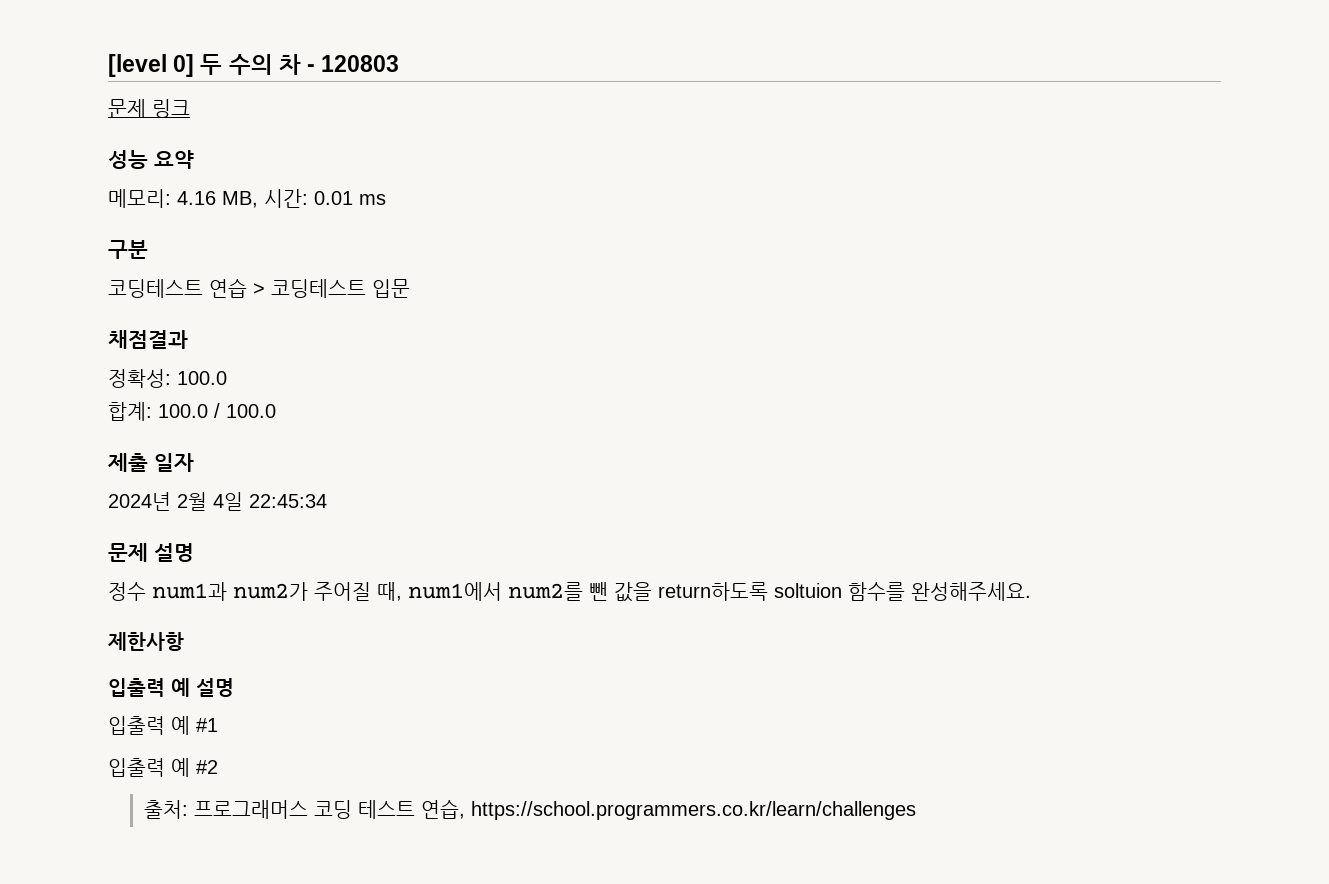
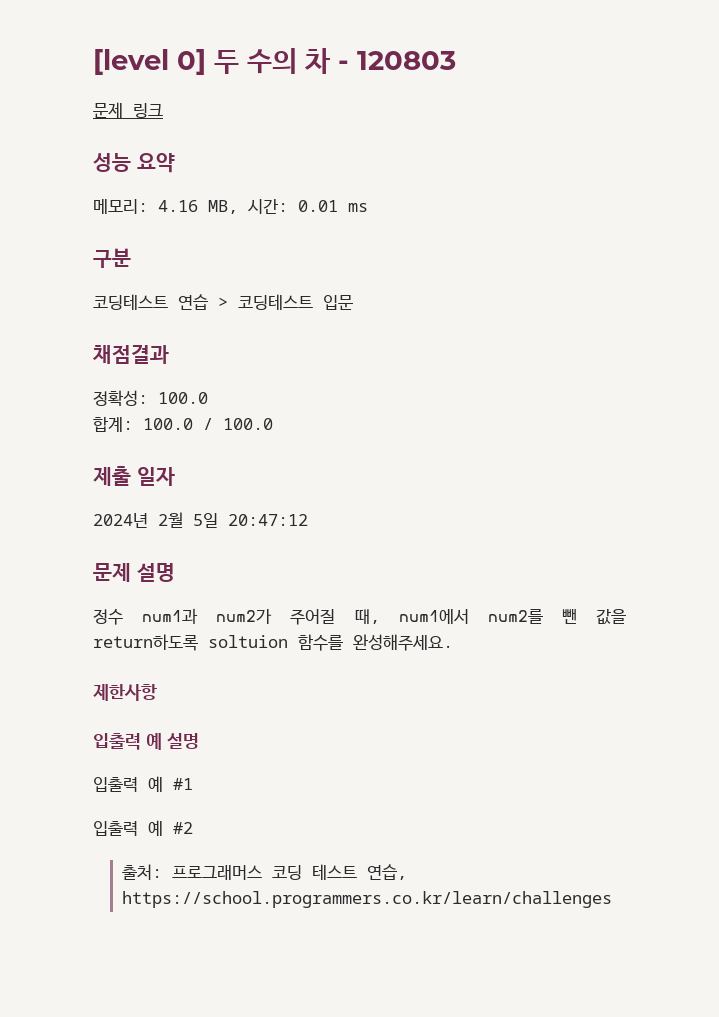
- 2024년 2월 4일 22:45:34
+ 2024년 2월 5일 20:47:12

